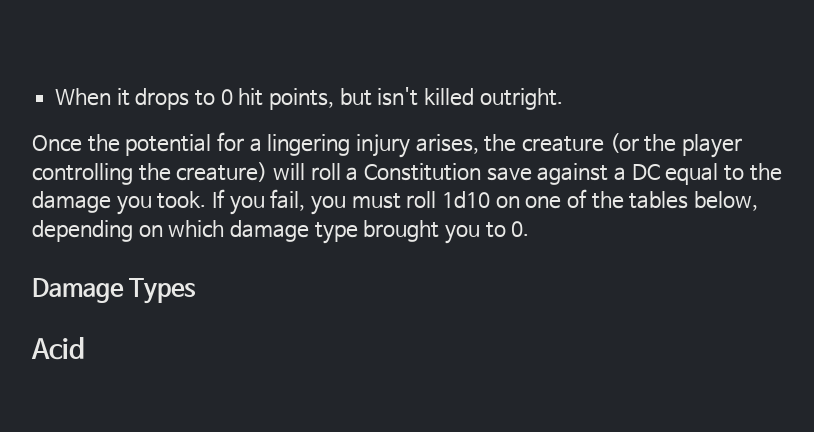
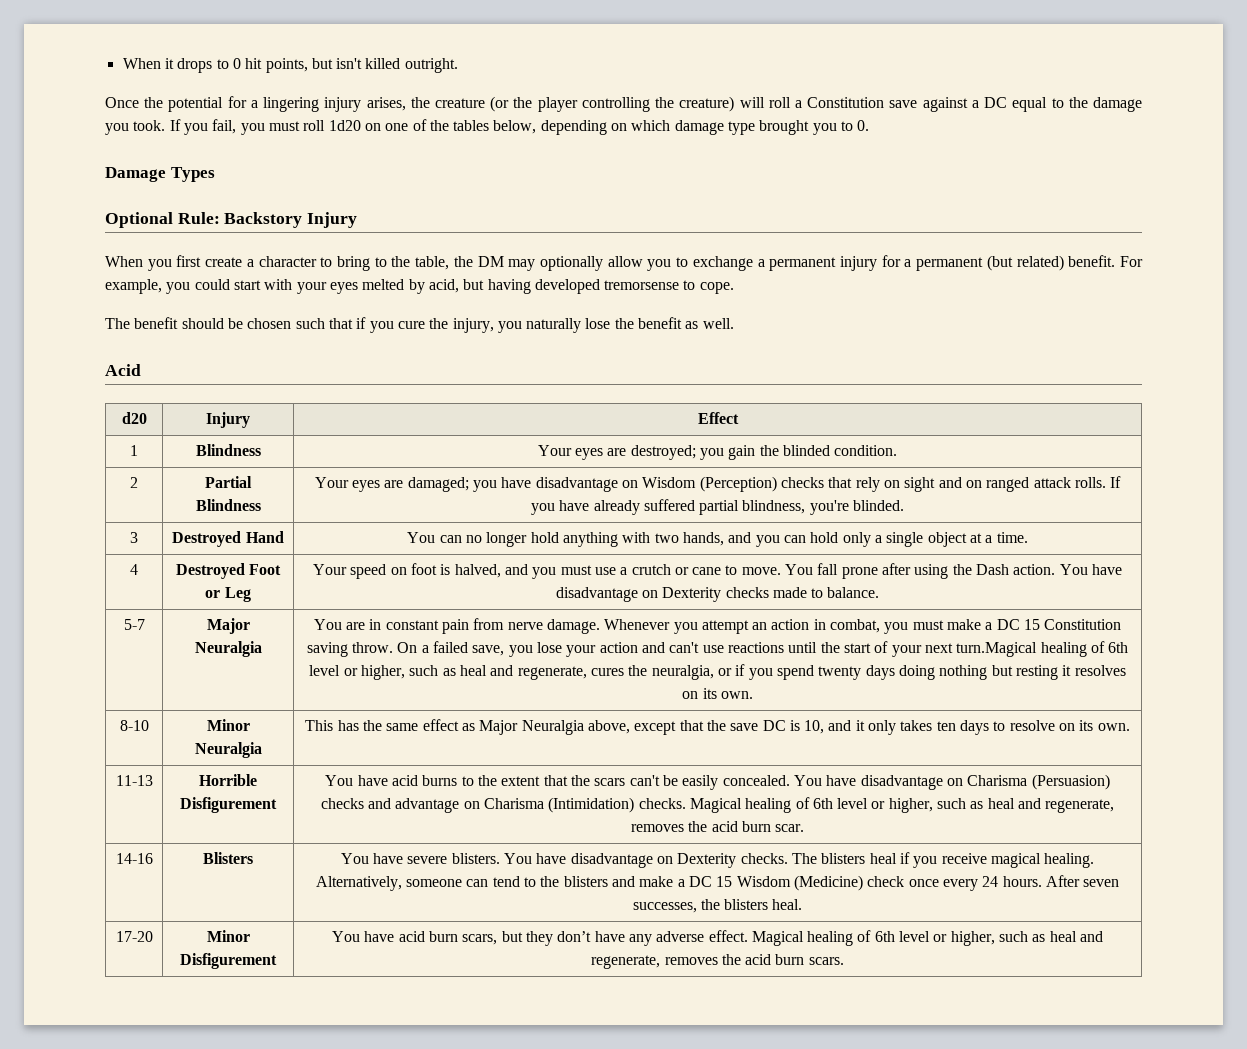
- If you fail, you must roll 1d10 on one of the tables below, depending on which damage type brought you to 0.
+ If you fail, you must roll 1d20 on one of the tables below, depending on which damage type brought you to 0.
+ Optional Rule: Backstory Injury
+ When you first create a character to bring to the table, the DM may optionally allow you to exchange a permanent injury for a permanent (but related) benefit. For example, you could start with your eyes melted by acid, but having developed tremorsense to cope.
+ The benefit should be chosen such that if you cure the injury, you naturally lose the benefit as well.
  Acid
+ d20 | Injury | Effect
+ 1 | Blindness | Your eyes are destroyed; you gain the blinded condition.
+ 2 | Partial Blindness | Your eyes are damaged; you have disadvantage on Wisdom (Perception) checks that rely on sight and on ranged attack rolls. If you have already suffered partial blindness, you're blinded.
+ 3 | Destroyed Hand | You can no longer hold anything with two hands, and you can hold only a single object at a time.
+ 4 | Destroyed Foot or Leg | Your speed on foot is halved, and you must use a crutch or cane to move. You fall prone after using the Dash action. You have disadvantage on Dexterity checks made to balance.
+ 5-7 | Major Neuralgia | You are in constant pain from nerve damage. Whenever you attempt an action in combat, you must make a DC 15 Constitution saving throw. On a failed save, you lose your action and can't use reactions until the start of your next turn.Magical healing of 6th level or higher, such as heal and regenerate, cures the neuralgia, or if you spend twenty days doing nothing but resting it resolves on its own.
+ 8-10 | Minor Neuralgia | This has the same effect as Major Neuralgia above, except that the save DC is 10, and it only takes ten days to resolve on its own.
+ 11-13 | Horrible Disfigurement | You have acid burns to the extent that the scars can't be easily concealed. You have disadvantage on Charisma (Persuasion) checks and advantage on Charisma (Intimidation) checks. Magical healing of 6th level or higher, such as heal and regenerate, removes the acid burn scar.
+ 14-16 | Blisters | You have severe blisters. You have disadvantage on Dexterity checks. The blisters heal if you receive magical healing. Alternatively, someone can tend to the blisters and make a DC 15 Wisdom (Medicine) check once every 24 hours. After seven successes, the blisters heal.
+ 17-20 | Minor Disfigurement | You have acid burn scars, but they don’t have any adverse effect. Magical healing of 6th level or higher, such as heal and regenerate, removes the acid burn scars.

